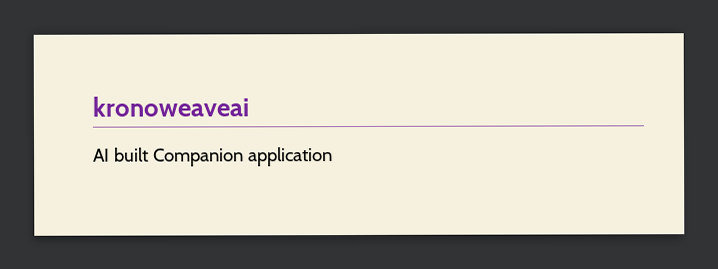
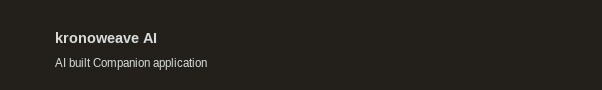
- kronoweaveai
+ kronoweave AI

